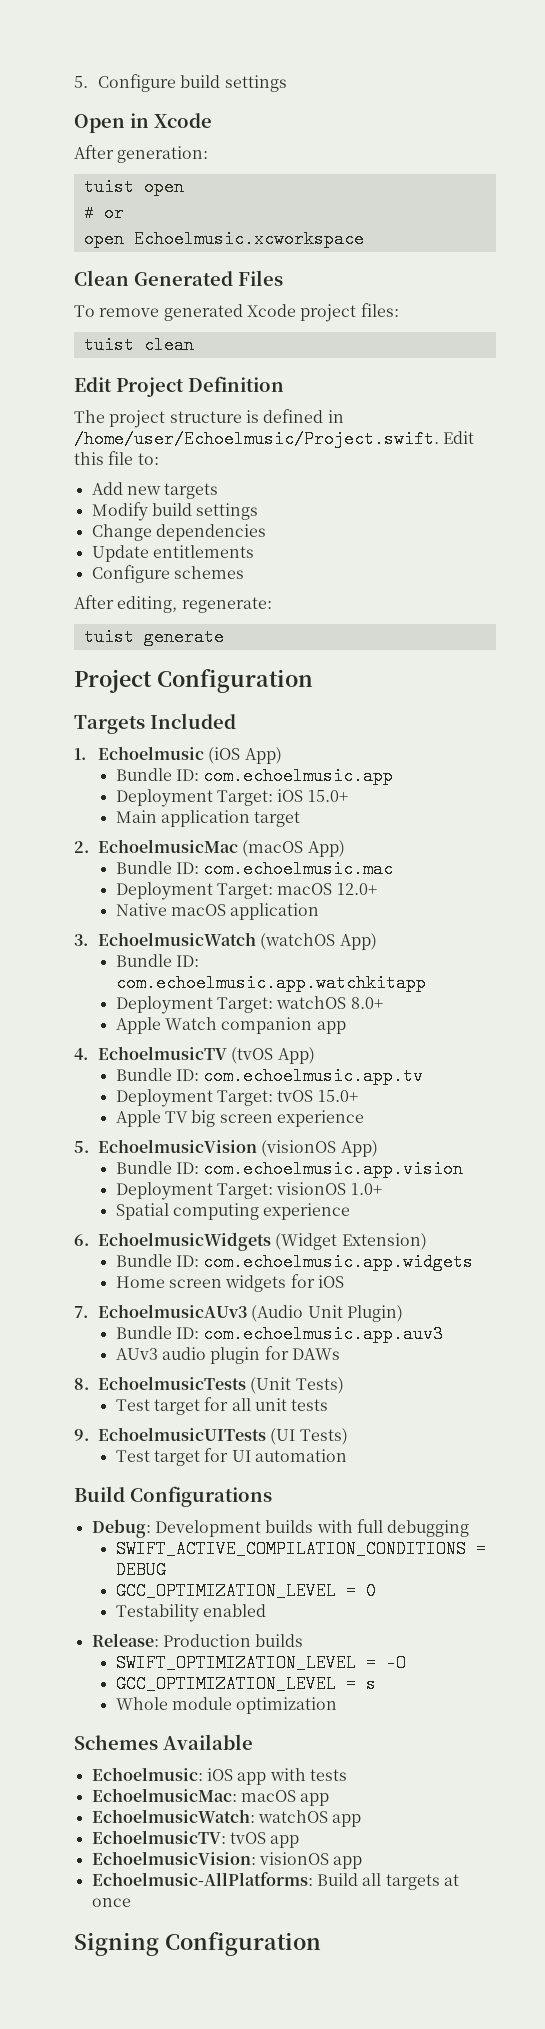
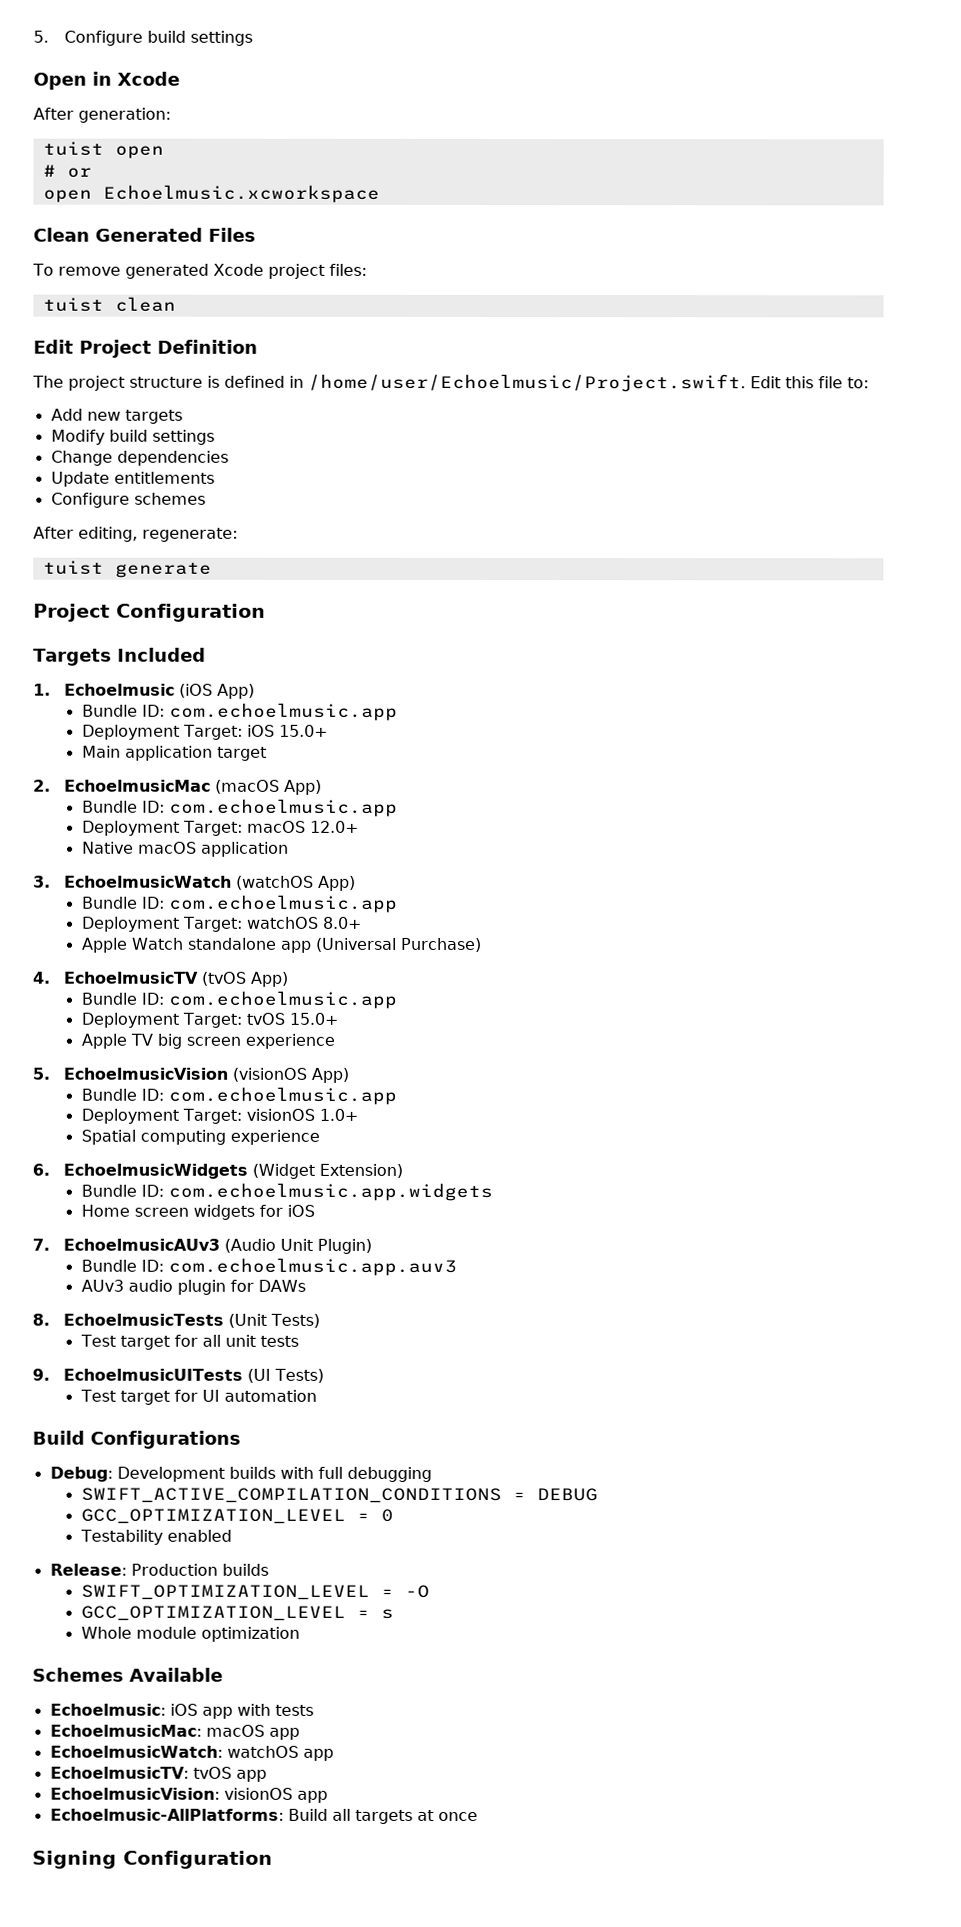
  2. EchoelmusicMac (macOS App)
- Bundle ID: com.echoelmusic.mac
+ Bundle ID: com.echoelmusic.app
  3. EchoelmusicWatch (watchOS App)
- Bundle ID: com.echoelmusic.app.watchkitapp
+ Bundle ID: com.echoelmusic.app
- Apple Watch companion app
+ Apple Watch standalone app (Universal Purchase)
  4. EchoelmusicTV (tvOS App)
- Bundle ID: com.echoelmusic.app.tv
+ Bundle ID: com.echoelmusic.app
  5. EchoelmusicVision (visionOS App)
- Bundle ID: com.echoelmusic.app.vision
+ Bundle ID: com.echoelmusic.app

